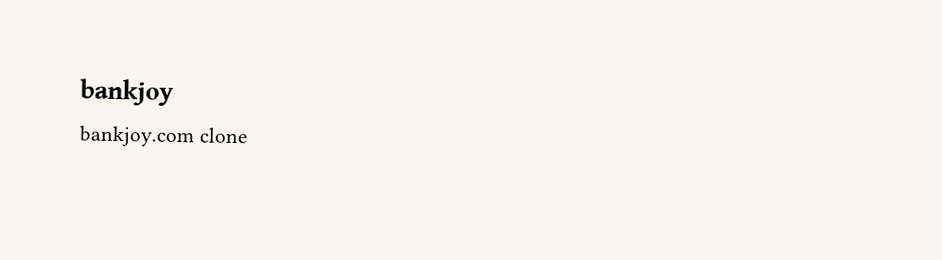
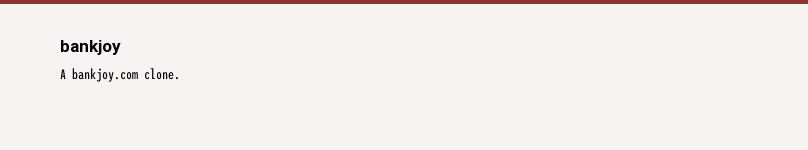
- bankjoy.com clone
+ A bankjoy.com clone.

